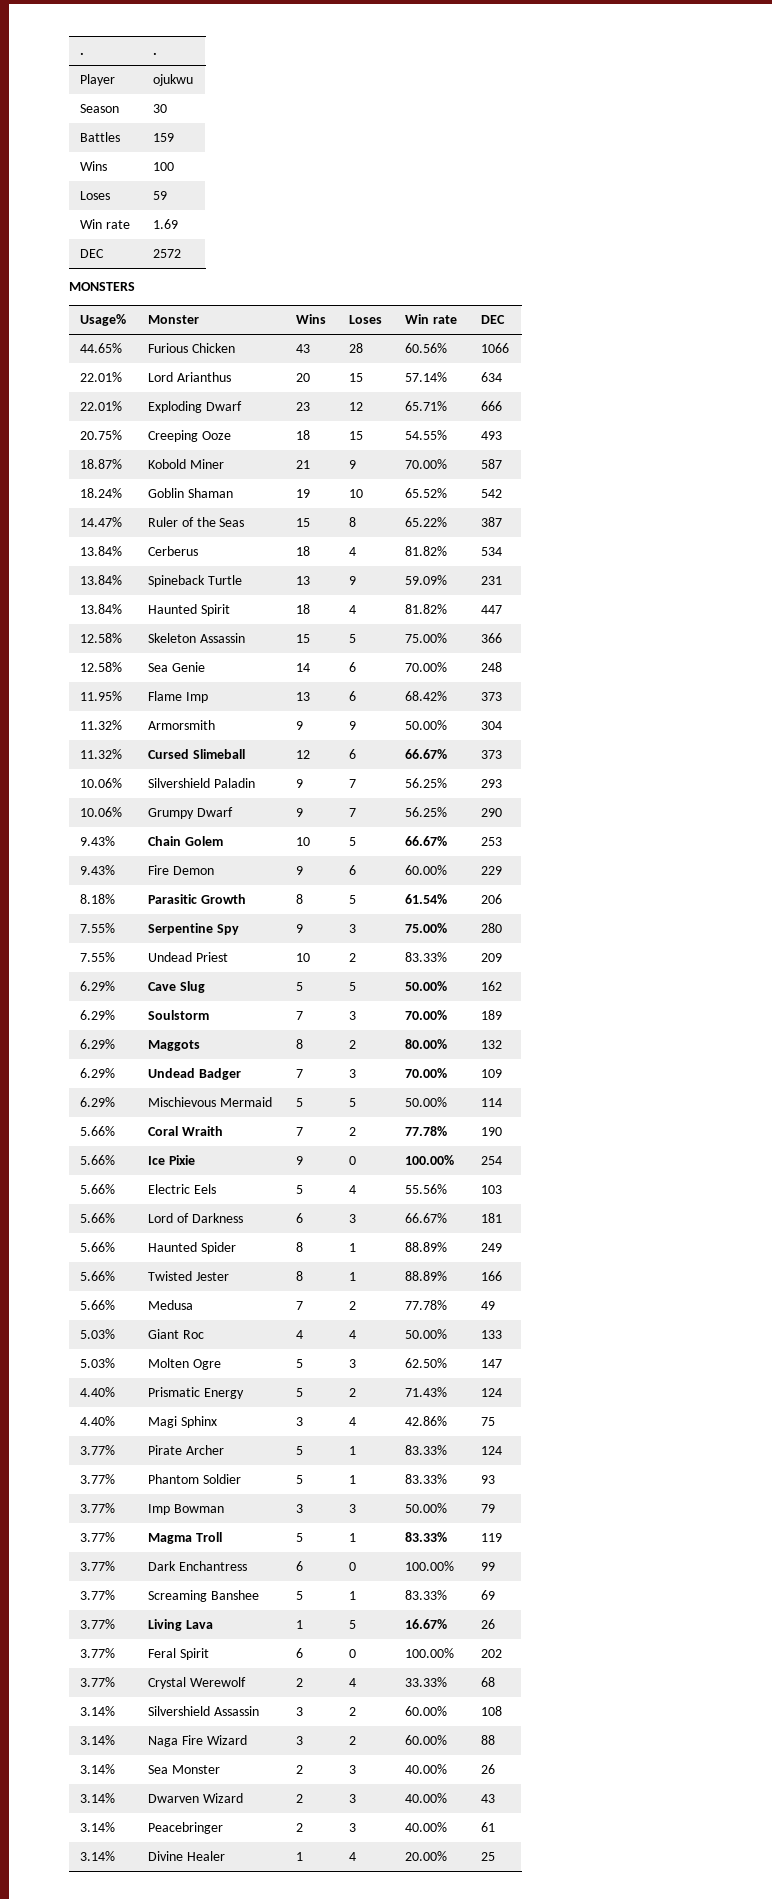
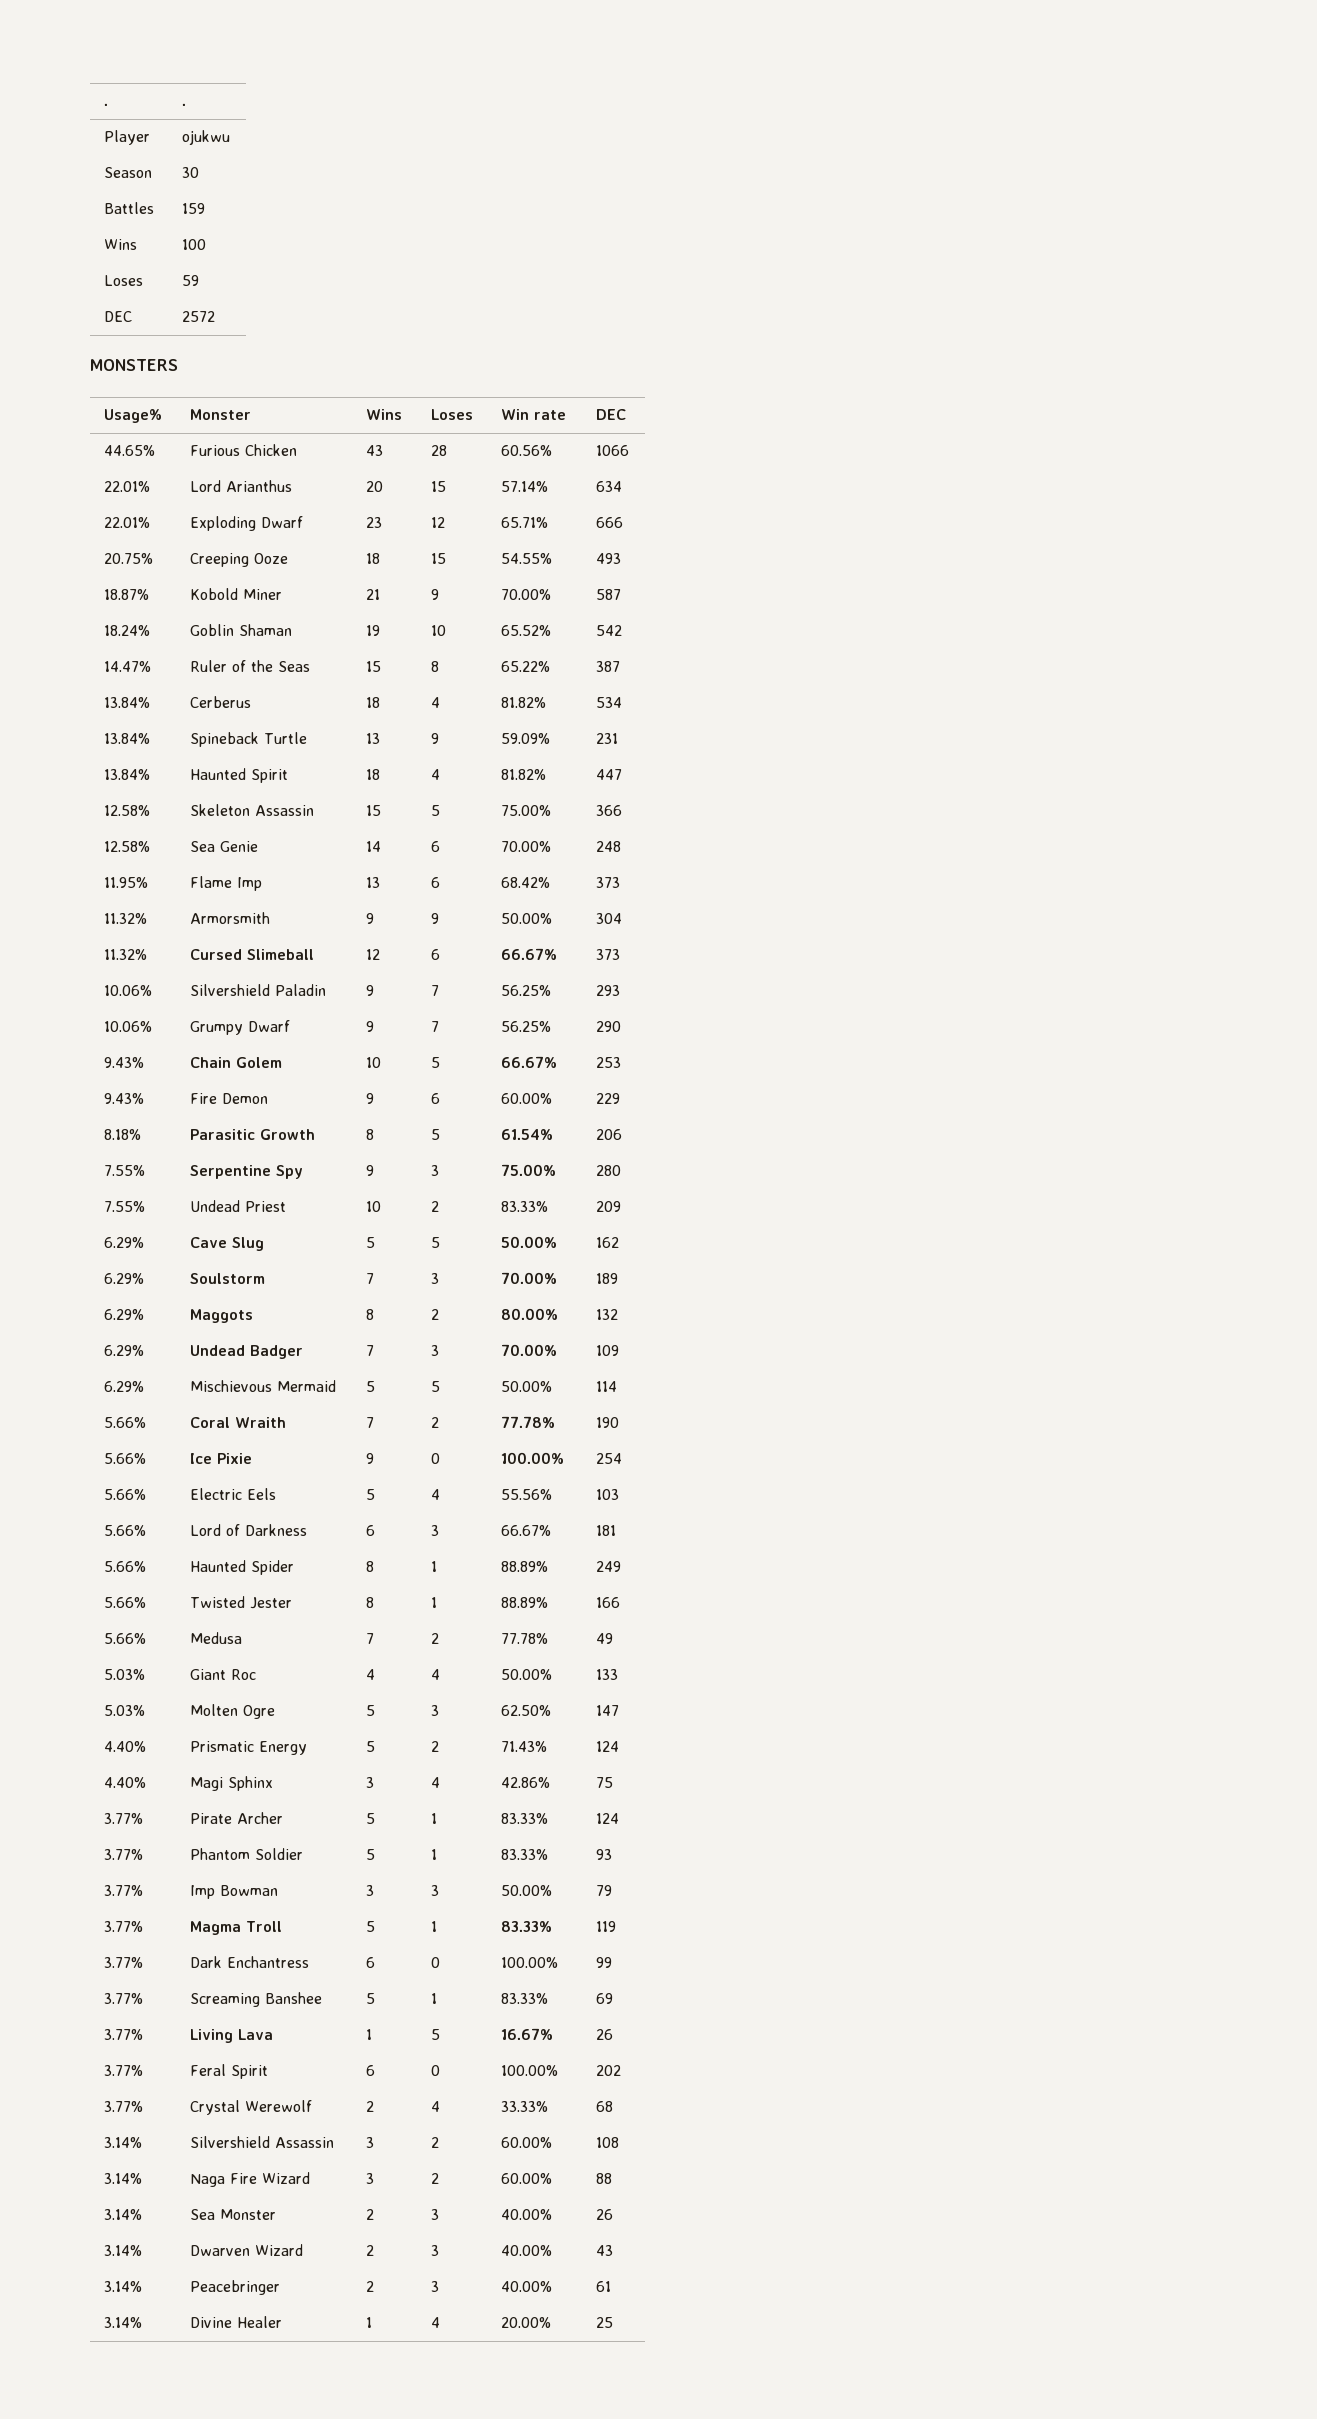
- Win rate | 1.69

